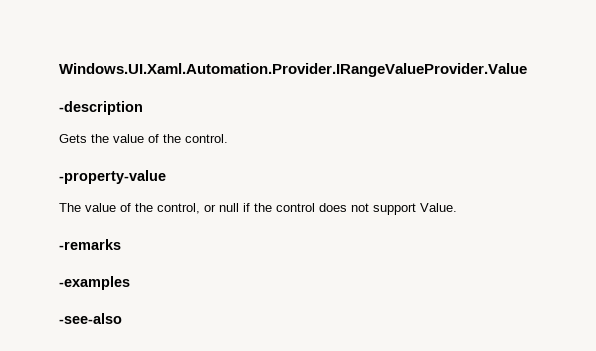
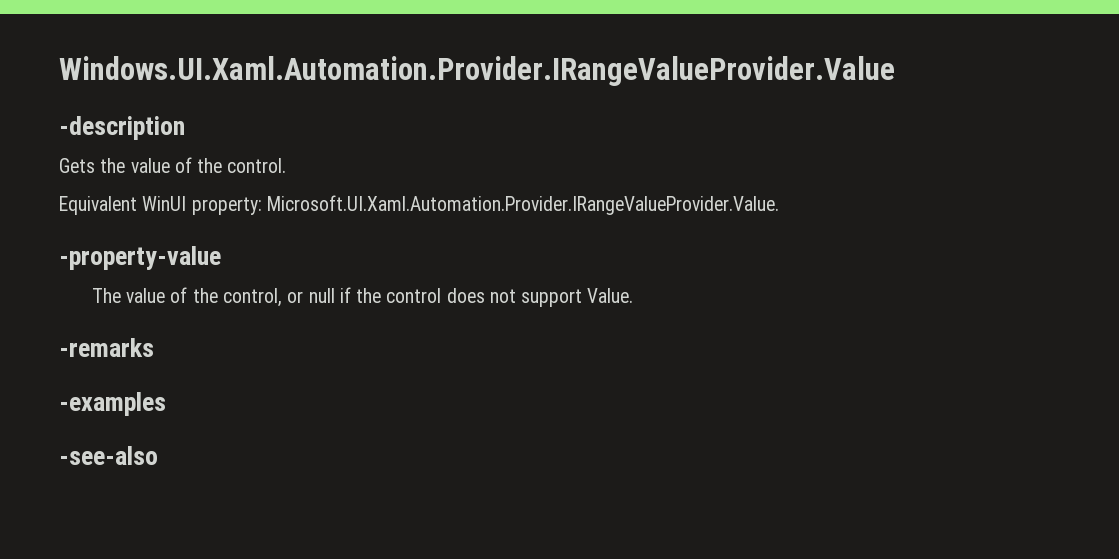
+ Equivalent WinUI property: Microsoft.UI.Xaml.Automation.Provider.IRangeValueProvider.Value.

